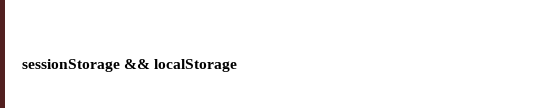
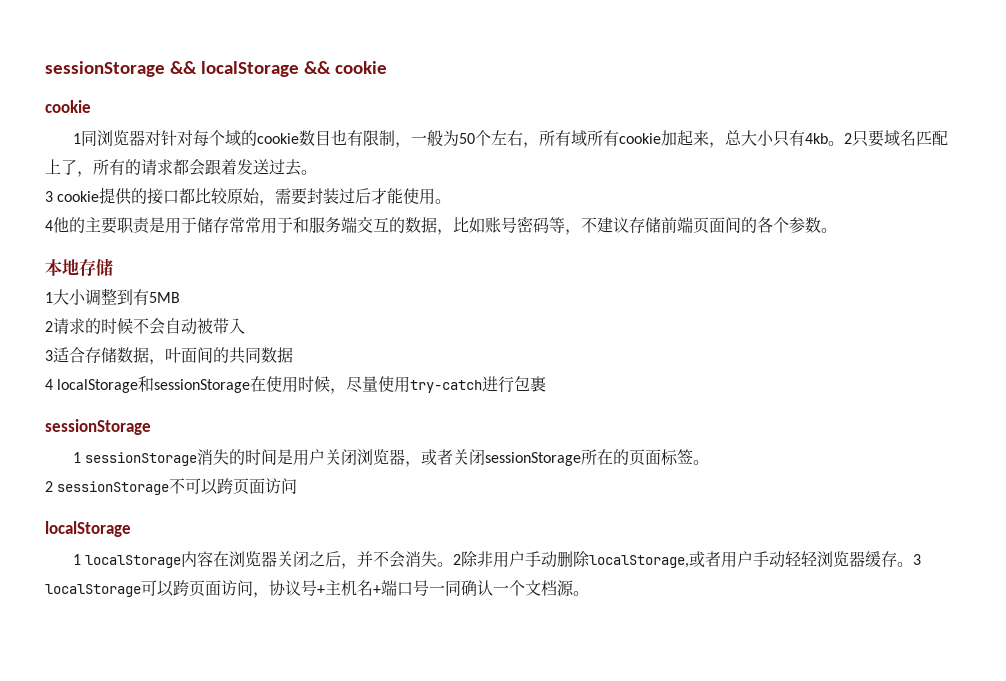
- sessionStorage && localStorage
+ sessionStorage && localStorage && cookie
+ cookie
+ 1同浏览器对针对每个域的cookie数目也有限制，一般为50个左右，所有域所有cookie加起来，总大小只有4kb。2只要域名匹配上了，所有的请求都会跟着发送过去。
+ 3 cookie提供的接口都比较原始，需要封装过后才能使用。
+ 4他的主要职责是用于储存常常用于和服务端交互的数据，比如账号密码等，不建议存储前端页面间的各个参数。
+ 本地存储
+ 1大小调整到有5MB
+ 2请求的时候不会自动被带入
+ 3适合存储数据，叶面间的共同数据
+ 4 localStorage和sessionStorage在使用时候，尽量使用try-catch进行包裹
+ sessionStorage
+ 1 sessionStorage消失的时间是用户关闭浏览器，或者关闭sessionStorage所在的页面标签。
+ 2 sessionStorage不可以跨页面访问
+ localStorage
+ 1 localStorage内容在浏览器关闭之后，并不会消失。2除非用户手动删除localStorage,或者用户手动轻轻浏览器缓存。3 localStorage可以跨页面访问，协议号+主机名+端口号一同确认一个文档源。

